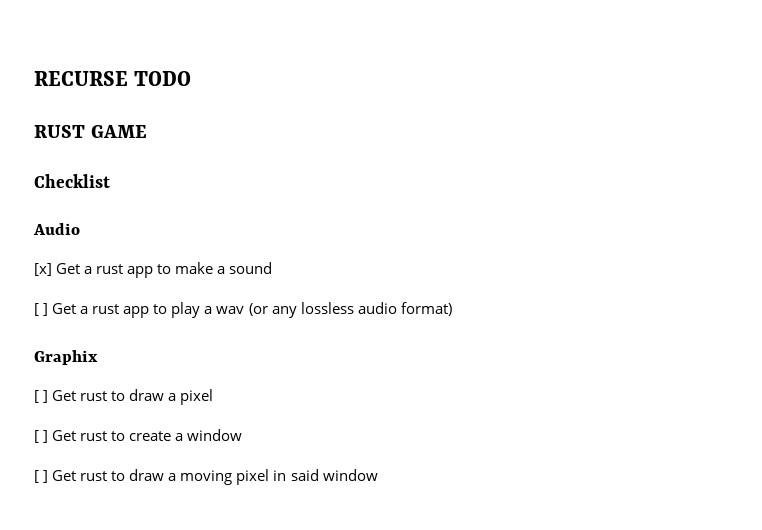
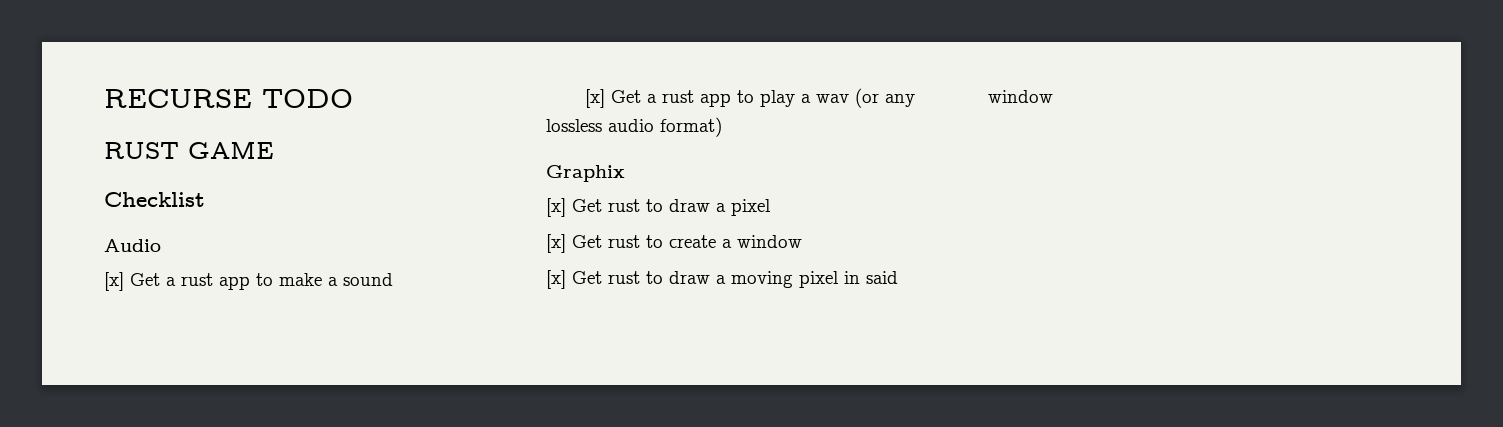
- [ ] Get a rust app to play a wav (or any lossless audio format)
+ [x] Get a rust app to play a wav (or any lossless audio format)
- [ ] Get rust to draw a pixel
+ [x] Get rust to draw a pixel
- [ ] Get rust to create a window
+ [x] Get rust to create a window
- [ ] Get rust to draw a moving pixel in said window
+ [x] Get rust to draw a moving pixel in said window

